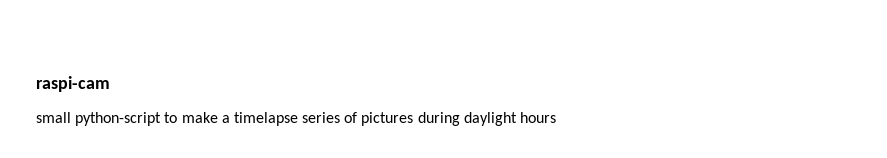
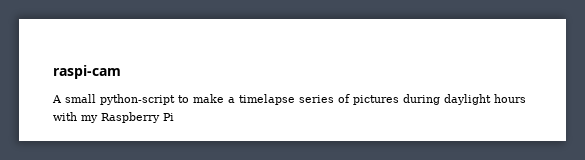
- small python-script to make a timelapse series of pictures during daylight hours
+ A small python-script to make a timelapse series of pictures during daylight hours with my Raspberry Pi

